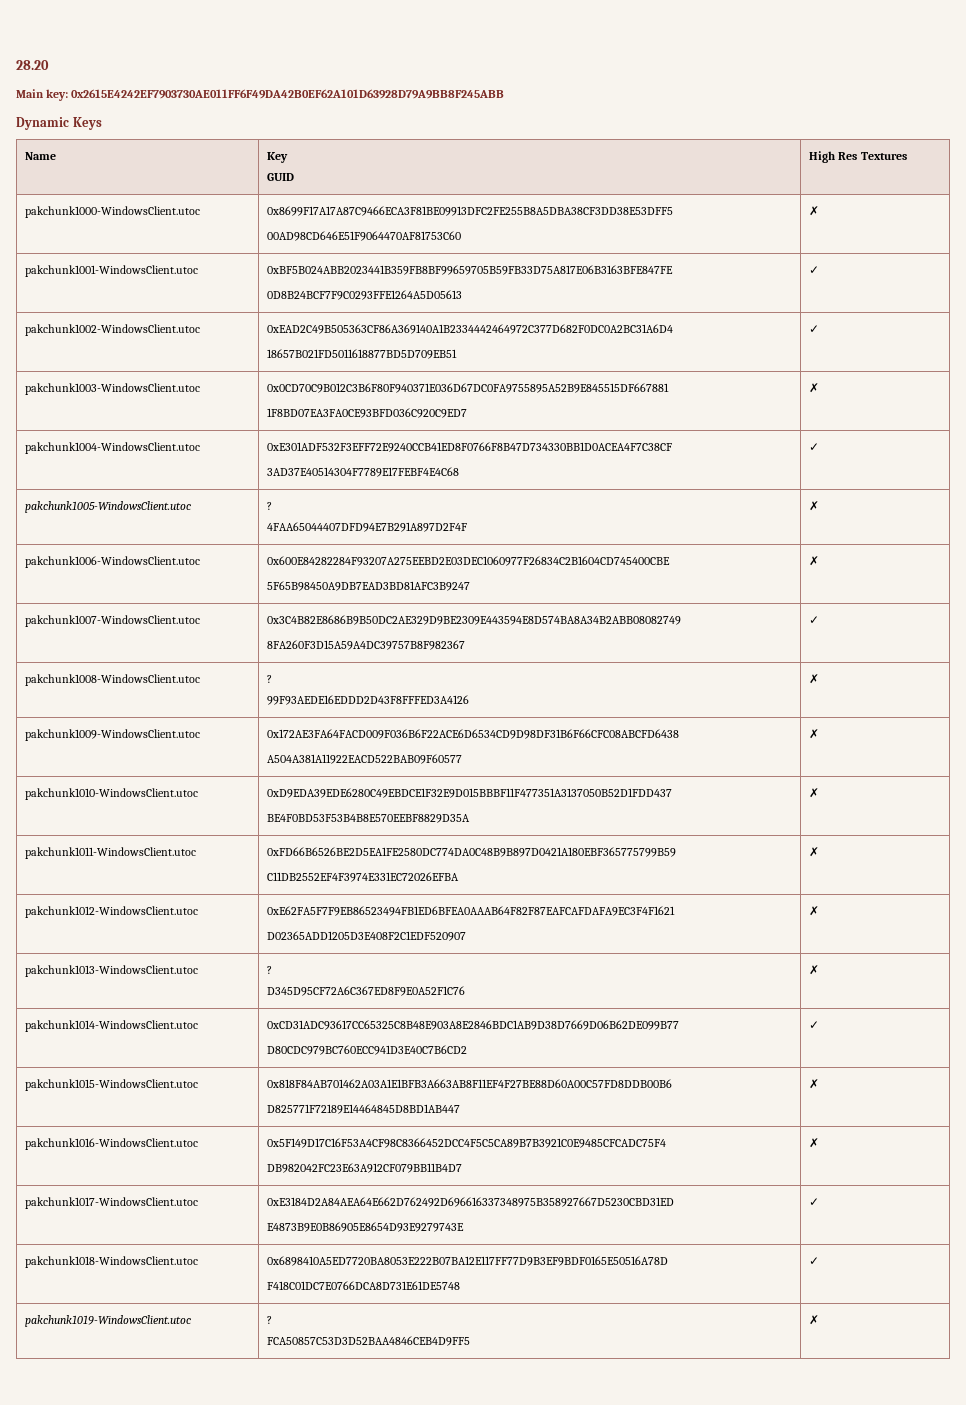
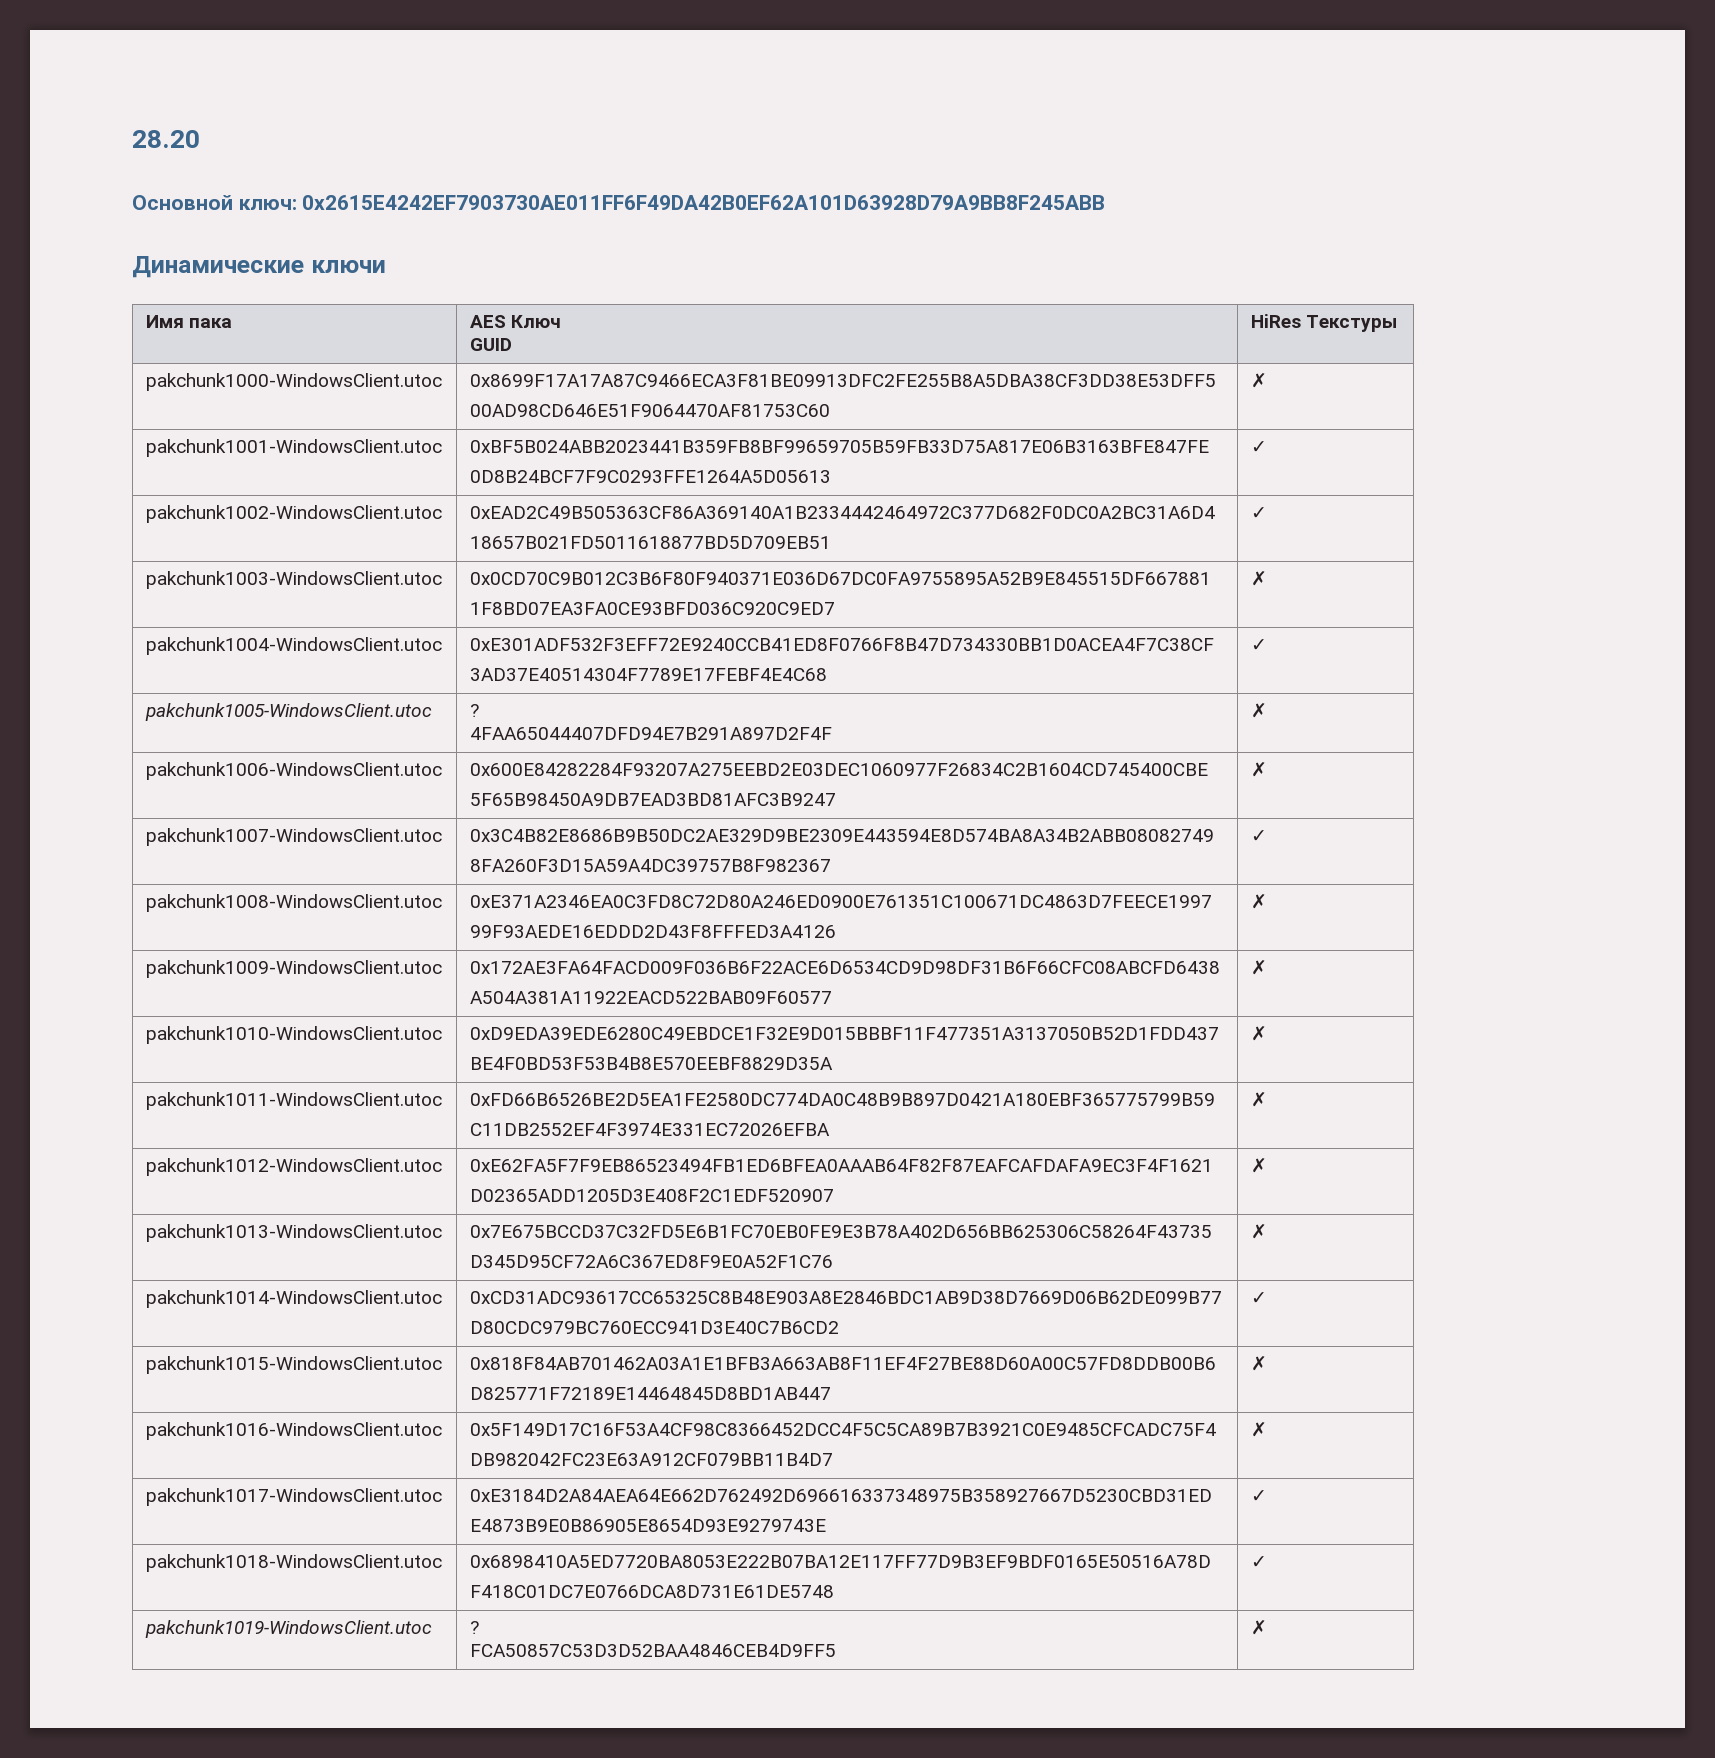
- Main key: 0x2615E4242EF7903730AE011FF6F49DA42B0EF62A101D63928D79A9BB8F245ABB
+ Основной ключ: 0x2615E4242EF7903730AE011FF6F49DA42B0EF62A101D63928D79A9BB8F245ABB
- Dynamic Keys
- Name | Key
- GUID | High Res Textures
+ Динамические ключи
+ Имя пака | AES Ключ
+ GUID | HiRes Текстуры
- pakchunk1008-WindowsClient.utoc | ?
+ pakchunk1008-WindowsClient.utoc | 0xE371A2346EA0C3FD8C72D80A246ED0900E761351C100671DC4863D7FEECE1997
- pakchunk1013-WindowsClient.utoc | ?
+ pakchunk1013-WindowsClient.utoc | 0x7E675BCCD37C32FD5E6B1FC70EB0FE9E3B78A402D656BB625306C58264F43735

